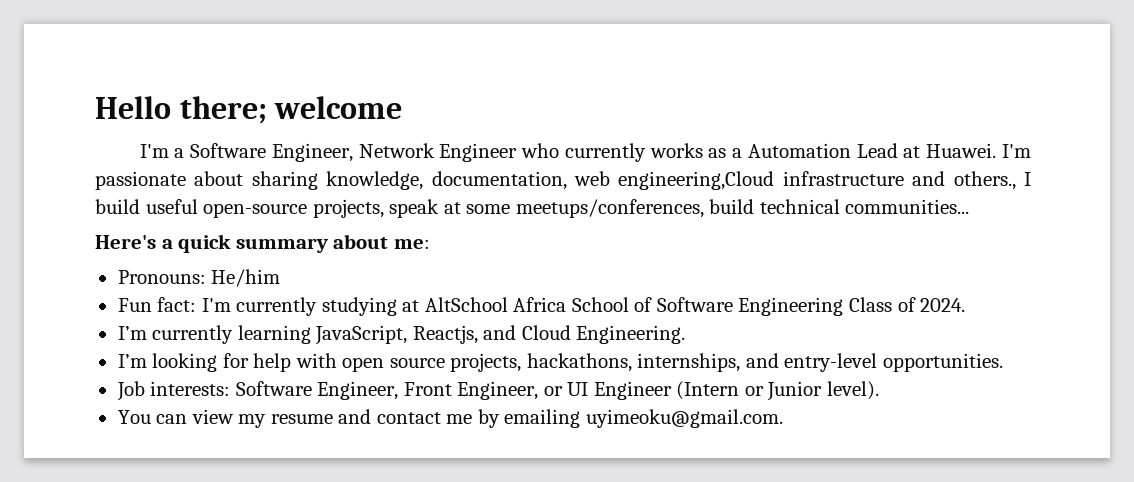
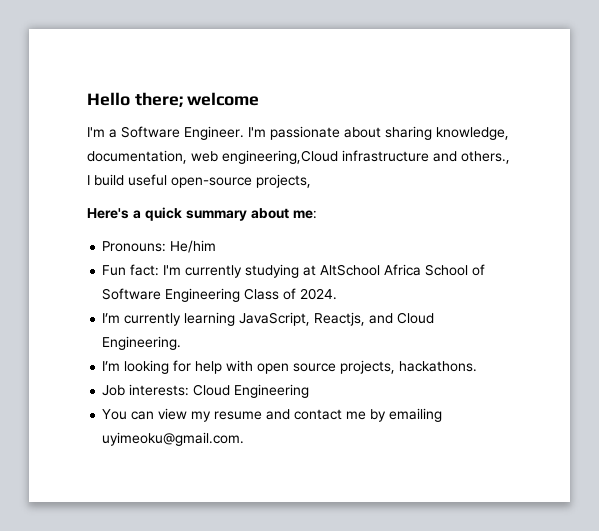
- I'm a Software Engineer, Network Engineer who currently works as a Automation Lead at Huawei.
+ I'm a Software Engineer.
- I'm passionate about sharing knowledge, documentation, web engineering,Cloud infrastructure and others., I build useful open-source projects, speak at some meetups/conferences, build technical communities...
+ I'm passionate about sharing knowledge, documentation, web engineering,Cloud infrastructure and others., I build useful open-source projects,
- I’m looking for help with open source projects, hackathons, internships, and entry-level opportunities.
- Job interests: Software Engineer, Front Engineer, or UI Engineer (Intern or Junior level).
+ I’m looking for help with open source projects, hackathons.
+ Job interests: Cloud Engineering

